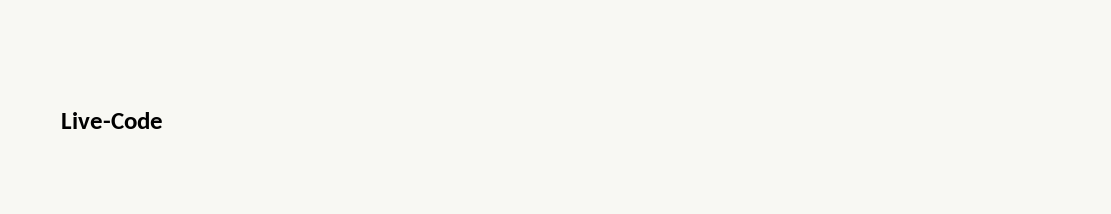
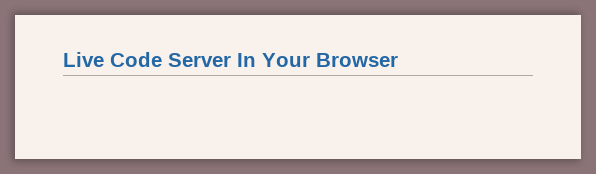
- Live-Code
+ Live Code Server In Your Browser

